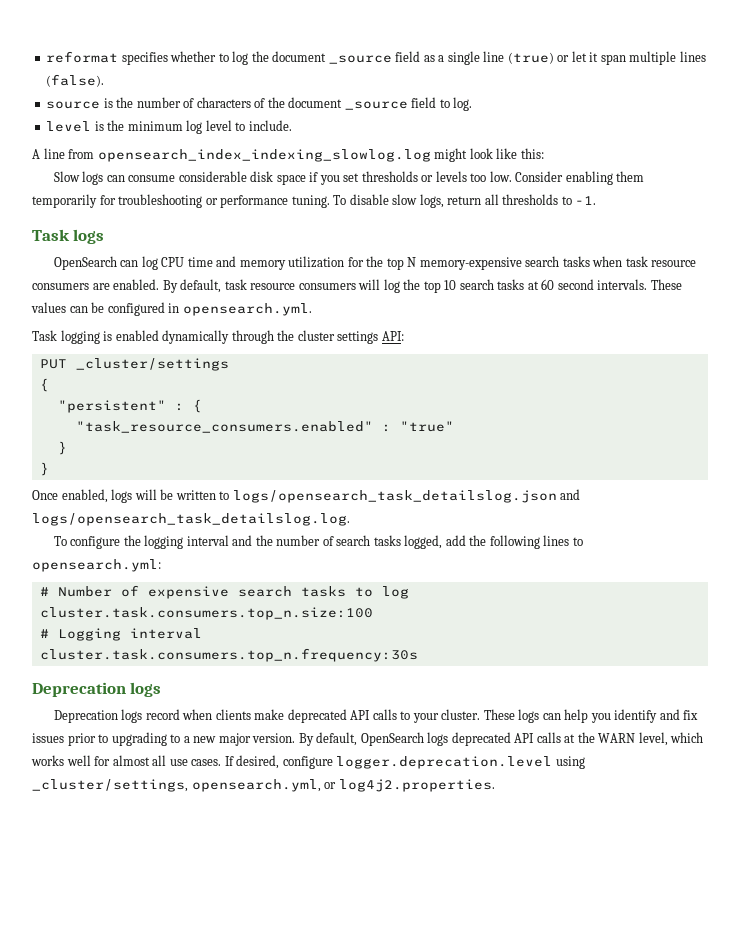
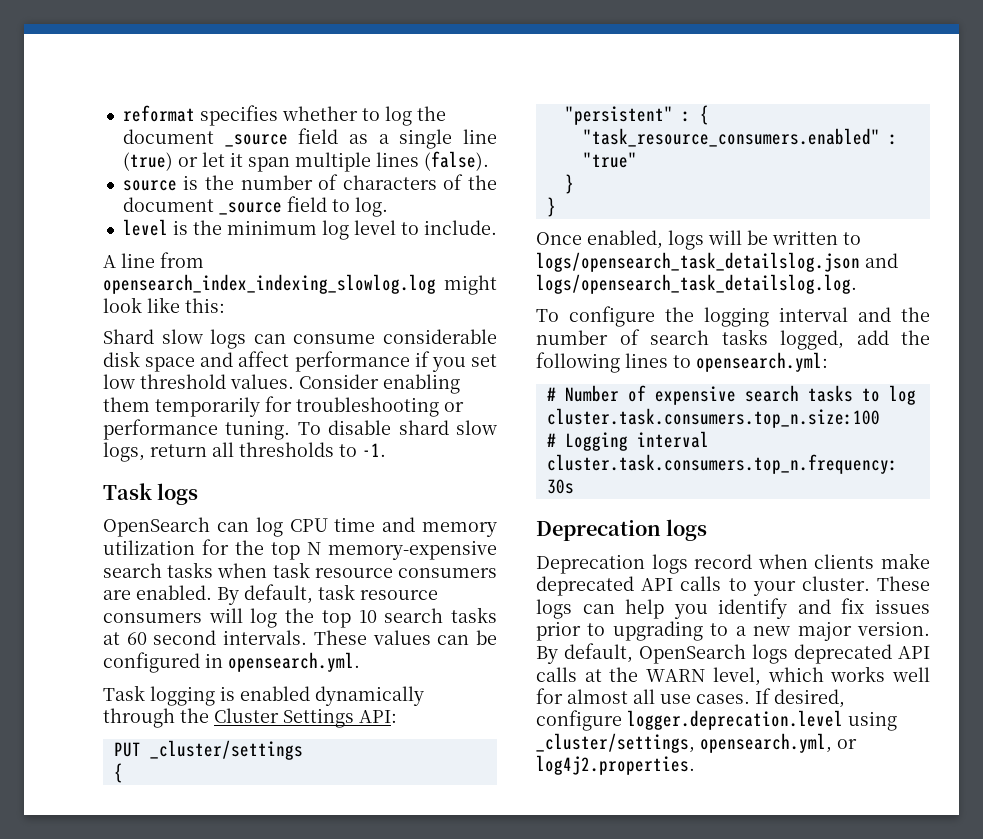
- Slow logs can consume considerable disk space if you set thresholds or levels too low.
+ Shard slow logs can consume considerable disk space and affect performance if you set low threshold values.
- To disable slow logs, return all thresholds to -1.
+ To disable shard slow logs, return all thresholds to -1.
- Task logging is enabled dynamically through the cluster settings API:
+ Task logging is enabled dynamically through the Cluster Settings API:

